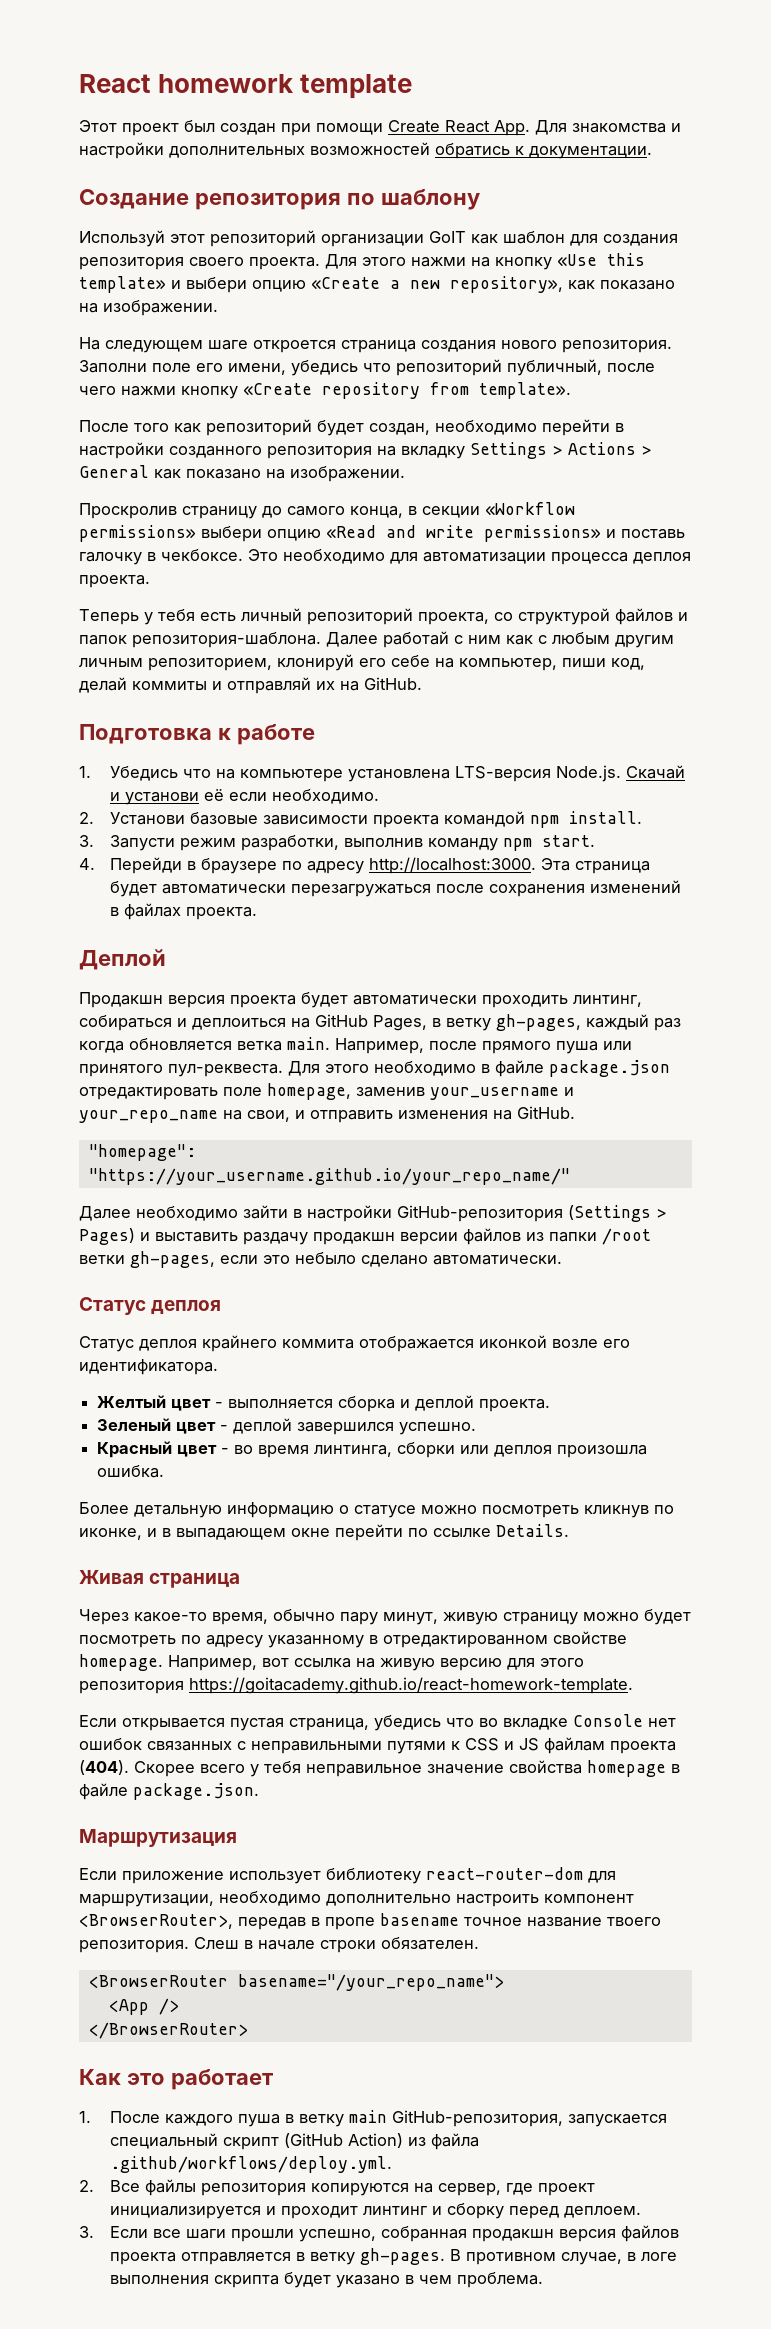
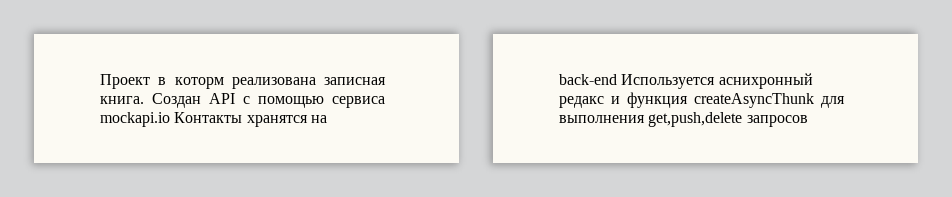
- React homework template
- Этот проект был создан при помощи Create React App. Для знакомства и настройки дополнительных возможностей обратись к документации.
- Создание репозитория по шаблону
- Используй этот репозиторий организации GoIT как шаблон для создания репозитория своего проекта. Для этого нажми на кнопку «Use this template» и выбери опцию «Create a new repository», как показано на изображении.
- На следующем шаге откроется страница создания нового репозитория. Заполни поле его имени, убедись что репозиторий публичный, после чего нажми кнопку «Create repository from template».
- После того как репозиторий будет создан, необходимо перейти в настройки созданного репозитория на вкладку Settings > Actions > General как показано на изображении.
- Проскролив страницу до самого конца, в секции «Workflow permissions» выбери опцию «Read and write permissions» и поставь галочку в чекбоксе. Это необходимо для автоматизации процесса деплоя проекта.
- Теперь у тебя есть личный репозиторий проекта, со структурой файлов и папок репозитория-шаблона. Далее работай с ним как с любым другим личным репозиторием, клонируй его себе на компьютер, пиши код, делай коммиты и отправляй их на GitHub.
- Подготовка к работе
- 1. Убедись что на компьютере установлена LTS-версия Node.js. Скачай и установи её если необходимо.
- 2. Установи базовые зависимости проекта командой npm install.
- 3. Запусти режим разработки, выполнив команду npm start.
- 4. Перейди в браузере по адресу http://localhost:3000. Эта страница будет автоматически перезагружаться после сохранения изменений в файлах проекта.
- Деплой
- Продакшн версия проекта будет автоматически проходить линтинг, собираться и деплоиться на GitHub Pages, в ветку gh-pages, каждый раз когда обновляется ветка main. Например, после прямого пуша или принятого пул-реквеста. Для этого необходимо в файле package.json отредактировать поле homepage, заменив your_username и your_repo_name на свои, и отправить изменения на GitHub.
- "homepage": "https://your_username.github.io/your_repo_name/"
- Далее необходимо зайти в настройки GitHub-репозитория (Settings > Pages) и выставить раздачу продакшн версии файлов из папки /root ветки gh-pages, если это небыло сделано автоматически.
- Статус деплоя
- Статус деплоя крайнего коммита отображается иконкой возле его идентификатора.
- Желтый цвет - выполняется сборка и деплой проекта.
- Зеленый цвет - деплой завершился успешно.
- Красный цвет - во время линтинга, сборки или деплоя произошла ошибка.
- Более детальную информацию о статусе можно посмотреть кликнув по иконке, и в выпадающем окне перейти по ссылке Details.
- Живая страница
- Через какое-то время, обычно пару минут, живую страницу можно будет посмотреть по адресу указанному в отредактированном свойстве homepage. Например, вот ссылка на живую версию для этого репозитория https://goitacademy.github.io/react-homework-template.
- Если открывается пустая страница, убедись что во вкладке Console нет ошибок связанных с неправильными путями к CSS и JS файлам проекта (404). Скорее всего у тебя неправильное значение свойства homepage в файле package.json.
- Маршрутизация
- Если приложение использует библиотеку react-router-dom для маршрутизации, необходимо дополнительно настроить компонент <BrowserRouter>, передав в пропе basename точное название твоего репозитория. Слеш в начале строки обязателен.
- <BrowserRouter basename="/your_repo_name">
- <App />
- </BrowserRouter>
- Как это работает
- 1. После каждого пуша в ветку main GitHub-репозитория, запускается специальный скрипт (GitHub Action) из файла .github/workflows/deploy.yml.
- 2. Все файлы репозитория копируются на сервер, где проект инициализируется и проходит линтинг и сборку перед деплоем.
- 3. Если все шаги прошли успешно, собранная продакшн версия файлов проекта отправляется в ветку gh-pages. В противном случае, в логе выполнения скрипта будет указано в чем проблема.
+ Проект в которм реализована записная книга. Создан API с помощью сервиса mockapi.io Контакты хранятся на back-end Используется аснихронный редакс и функция createAsyncThunk для выполнения get,push,delete запросов

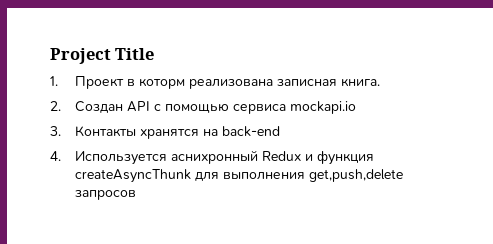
- Проект в которм реализована записная книга. Создан API с помощью сервиса mockapi.io Контакты хранятся на back-end Используется аснихронный редакс и функция createAsyncThunk для выполнения get,push,delete запросов
+ Project Title
+ 1. Проект в которм реализована записная книга.
+ 2. Создан API с помощью сервиса mockapi.io
+ 3. Контакты хранятся на back-end
+ 4. Используется аснихронный Redux и функция createAsyncThunk для выполнения get,push,delete запросов

